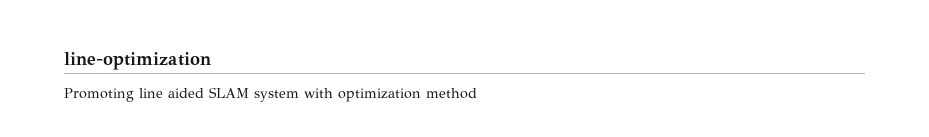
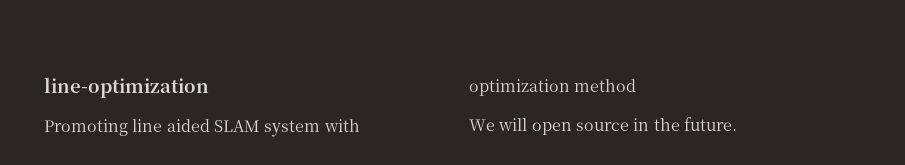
+ We will open source in the future.

